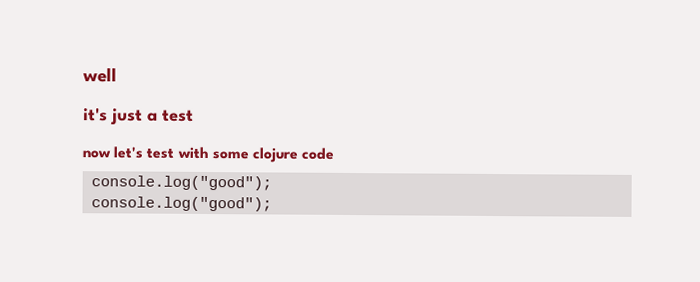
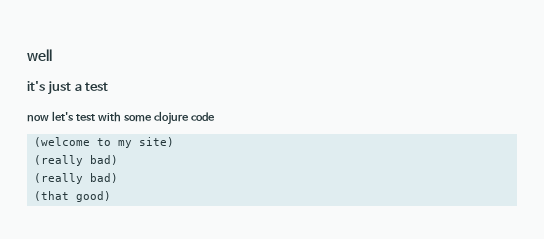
  now let's test with some clojure code
- console.log("good");
- console.log("good");
+ (welcome to my site)
+ (really bad)
+ (really bad)
+ (that good)

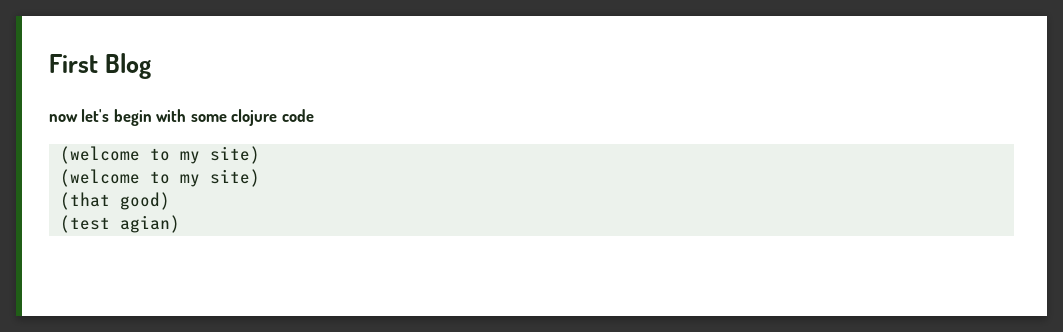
- well
- it's just a test
+ First Blog
- now let's test with some clojure code
+ now let's begin with some clojure code
  (welcome to my site)
- (really bad)
- (really bad)
+ (welcome to my site)
+ (test agian)

